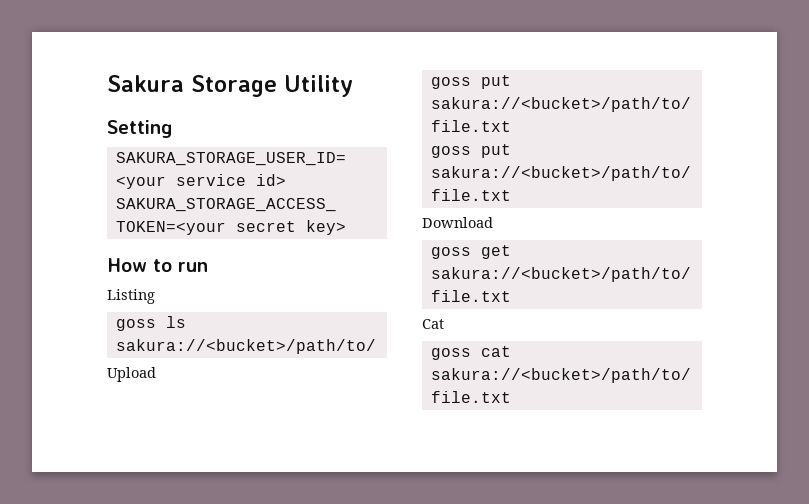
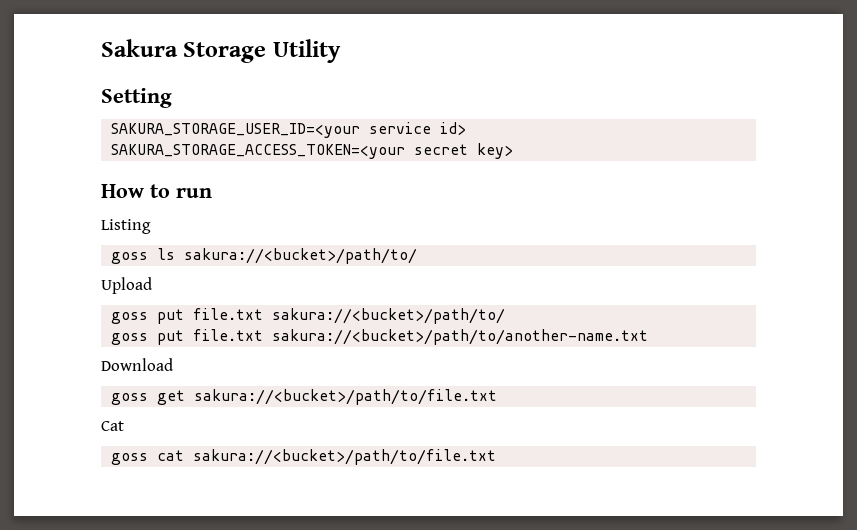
  Upload
- goss put sakura://<bucket>/path/to/ file.txt
- goss put sakura://<bucket>/path/to/ file.txt
+ goss put file.txt sakura://<bucket>/path/to/
+ goss put file.txt sakura://<bucket>/path/to/another-name.txt

